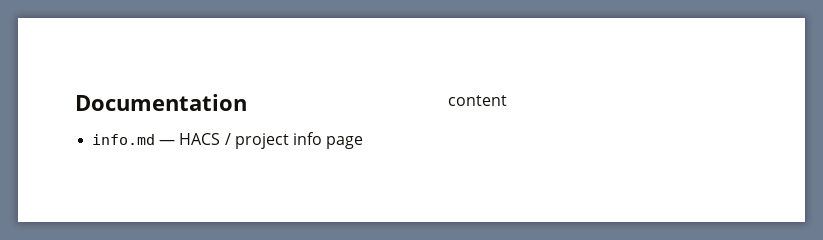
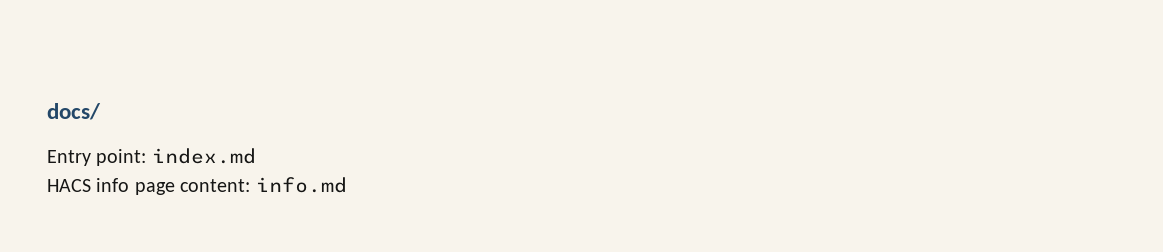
- Documentation
- info.md — HACS / project info page content
+ docs/
+ Entry point: index.md
+ HACS info page content: info.md

